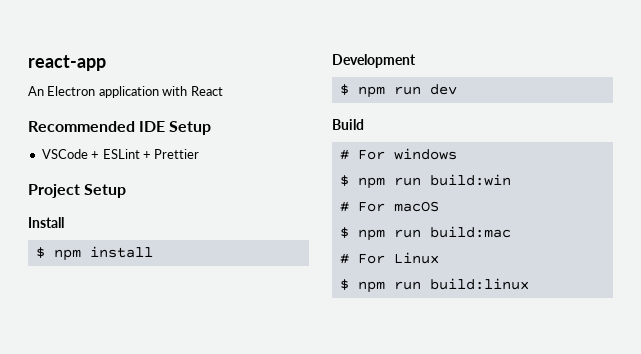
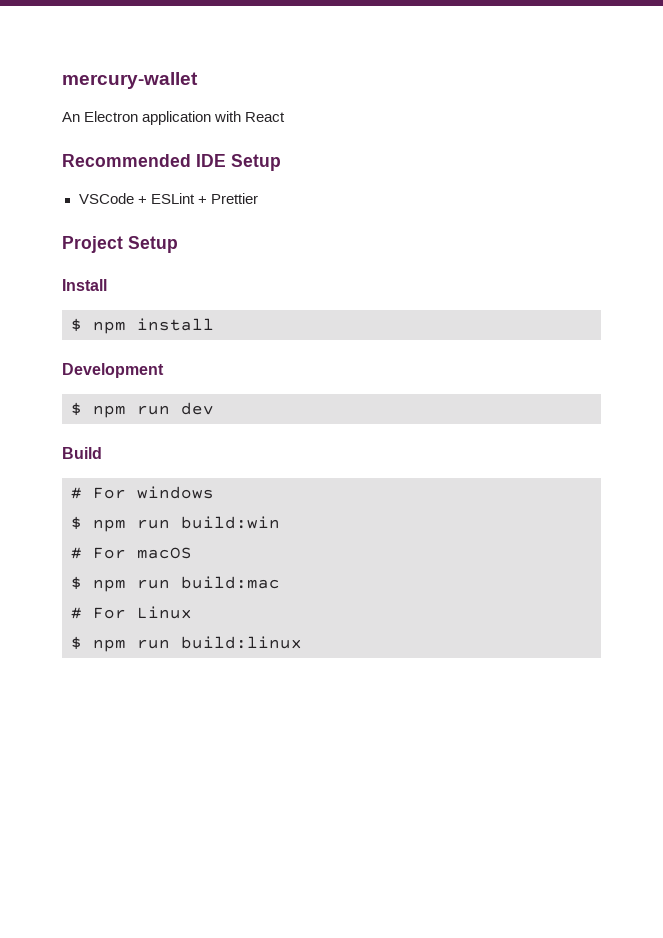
- react-app
+ mercury-wallet

